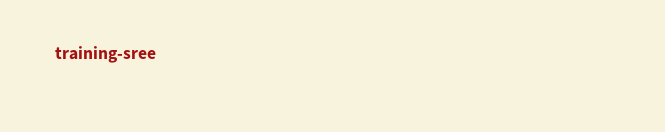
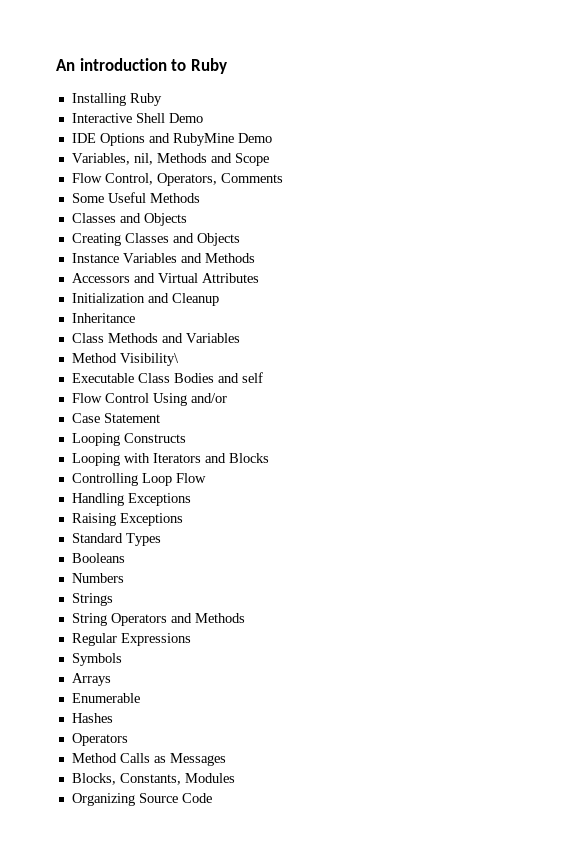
- training-sree
+ An introduction to Ruby
+ Installing Ruby
+ Interactive Shell Demo
+ IDE Options and RubyMine Demo
+ Variables, nil, Methods and Scope
+ Flow Control, Operators, Comments
+ Some Useful Methods
+ Classes and Objects
+ Creating Classes and Objects
+ Instance Variables and Methods
+ Accessors and Virtual Attributes
+ Initialization and Cleanup
+ Inheritance
+ Class Methods and Variables
+ Method Visibility\
+ Executable Class Bodies and self
+ Flow Control Using and/or
+ Case Statement
+ Looping Constructs
+ Looping with Iterators and Blocks
+ Controlling Loop Flow
+ Handling Exceptions
+ Raising Exceptions
+ Standard Types
+ Booleans
+ Numbers
+ Strings
+ String Operators and Methods
+ Regular Expressions
+ Symbols
+ Arrays
+ Enumerable
+ Hashes
+ Operators
+ Method Calls as Messages
+ Blocks, Constants, Modules
+ Organizing Source Code

